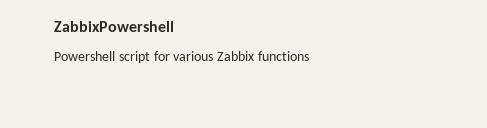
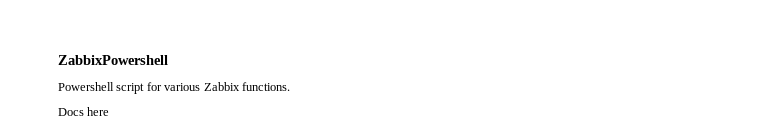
- Powershell script for various Zabbix functions
+ Powershell script for various Zabbix functions.
+ Docs here

